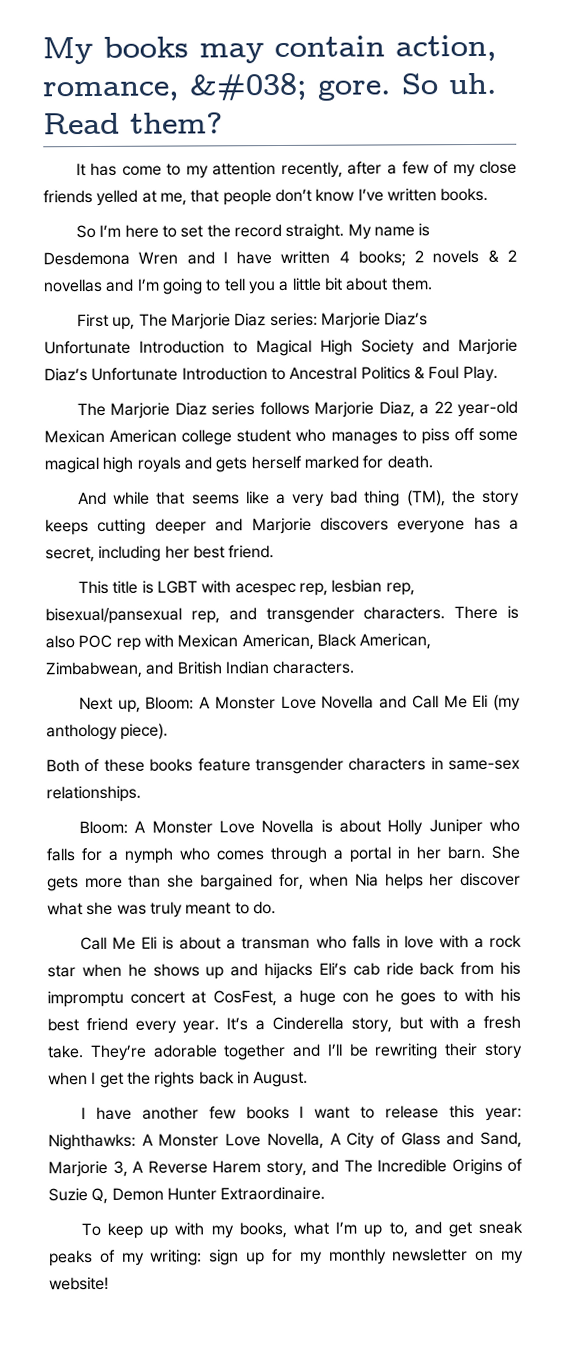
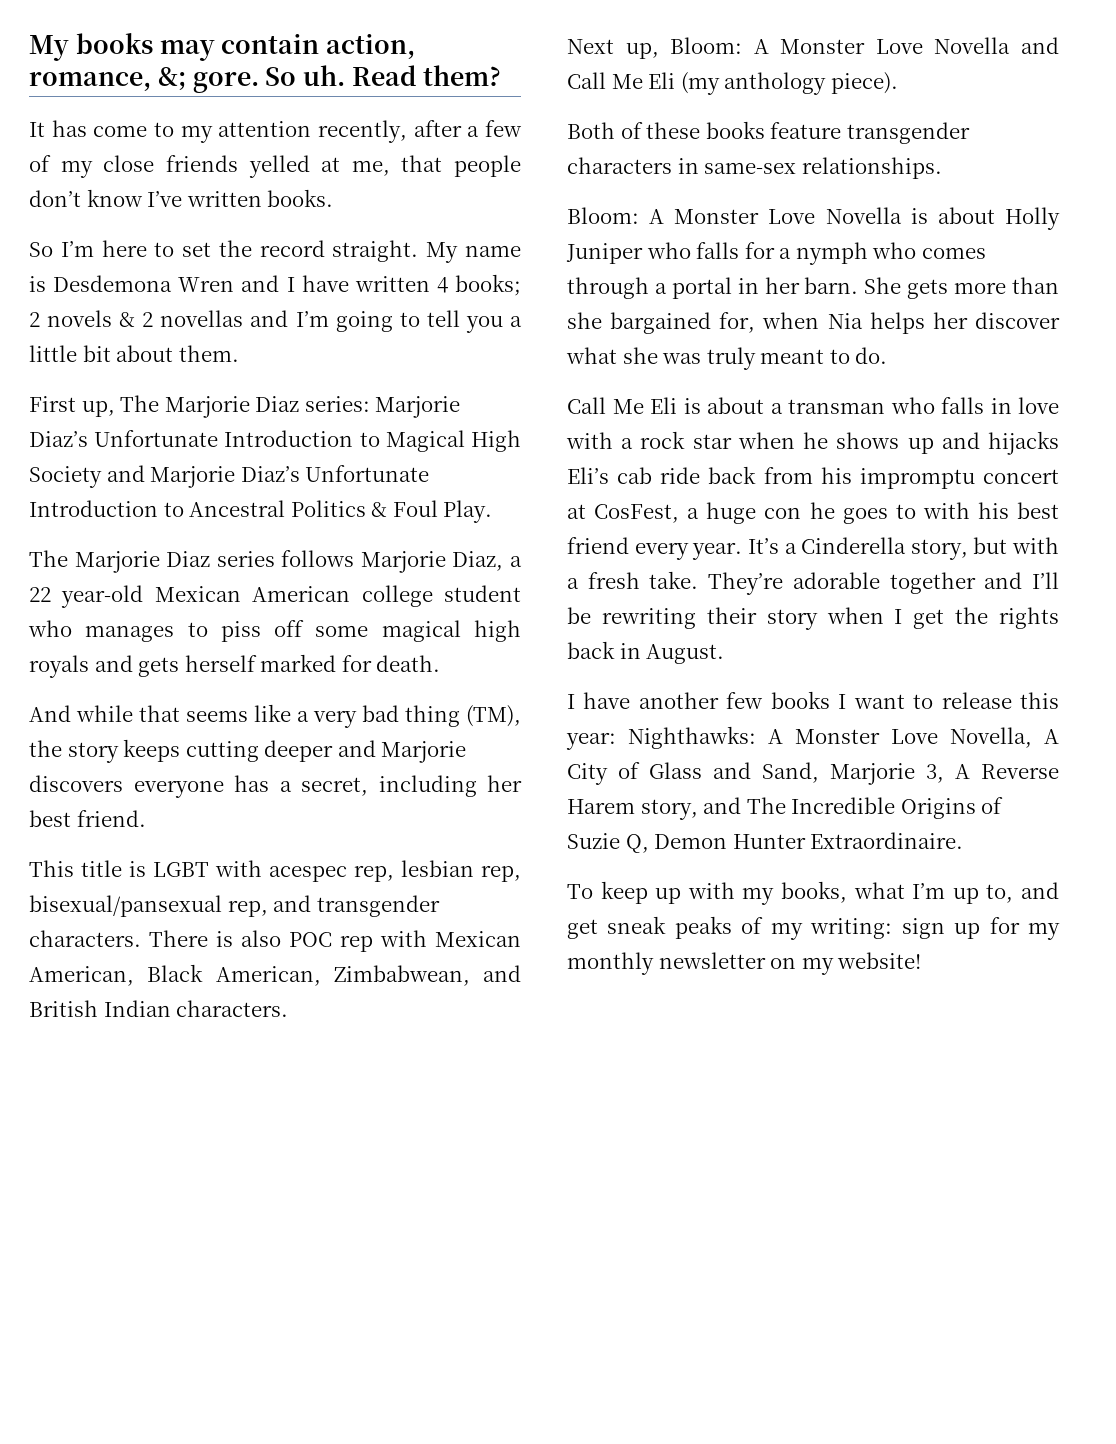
- My books may contain action, romance, &#038; gore.
+ My books may contain action, romance, &; gore.

